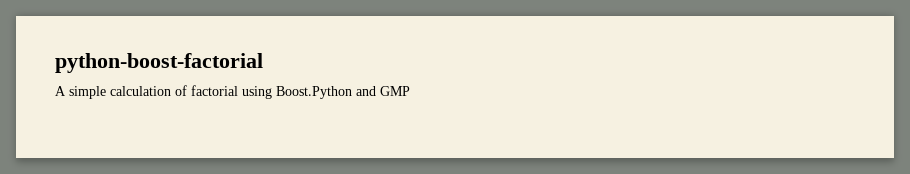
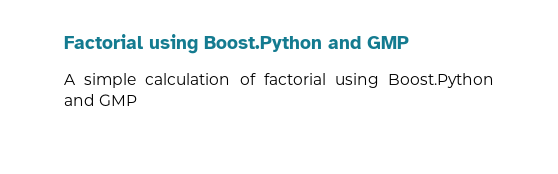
- python-boost-factorial
+ Factorial using Boost.Python and GMP

